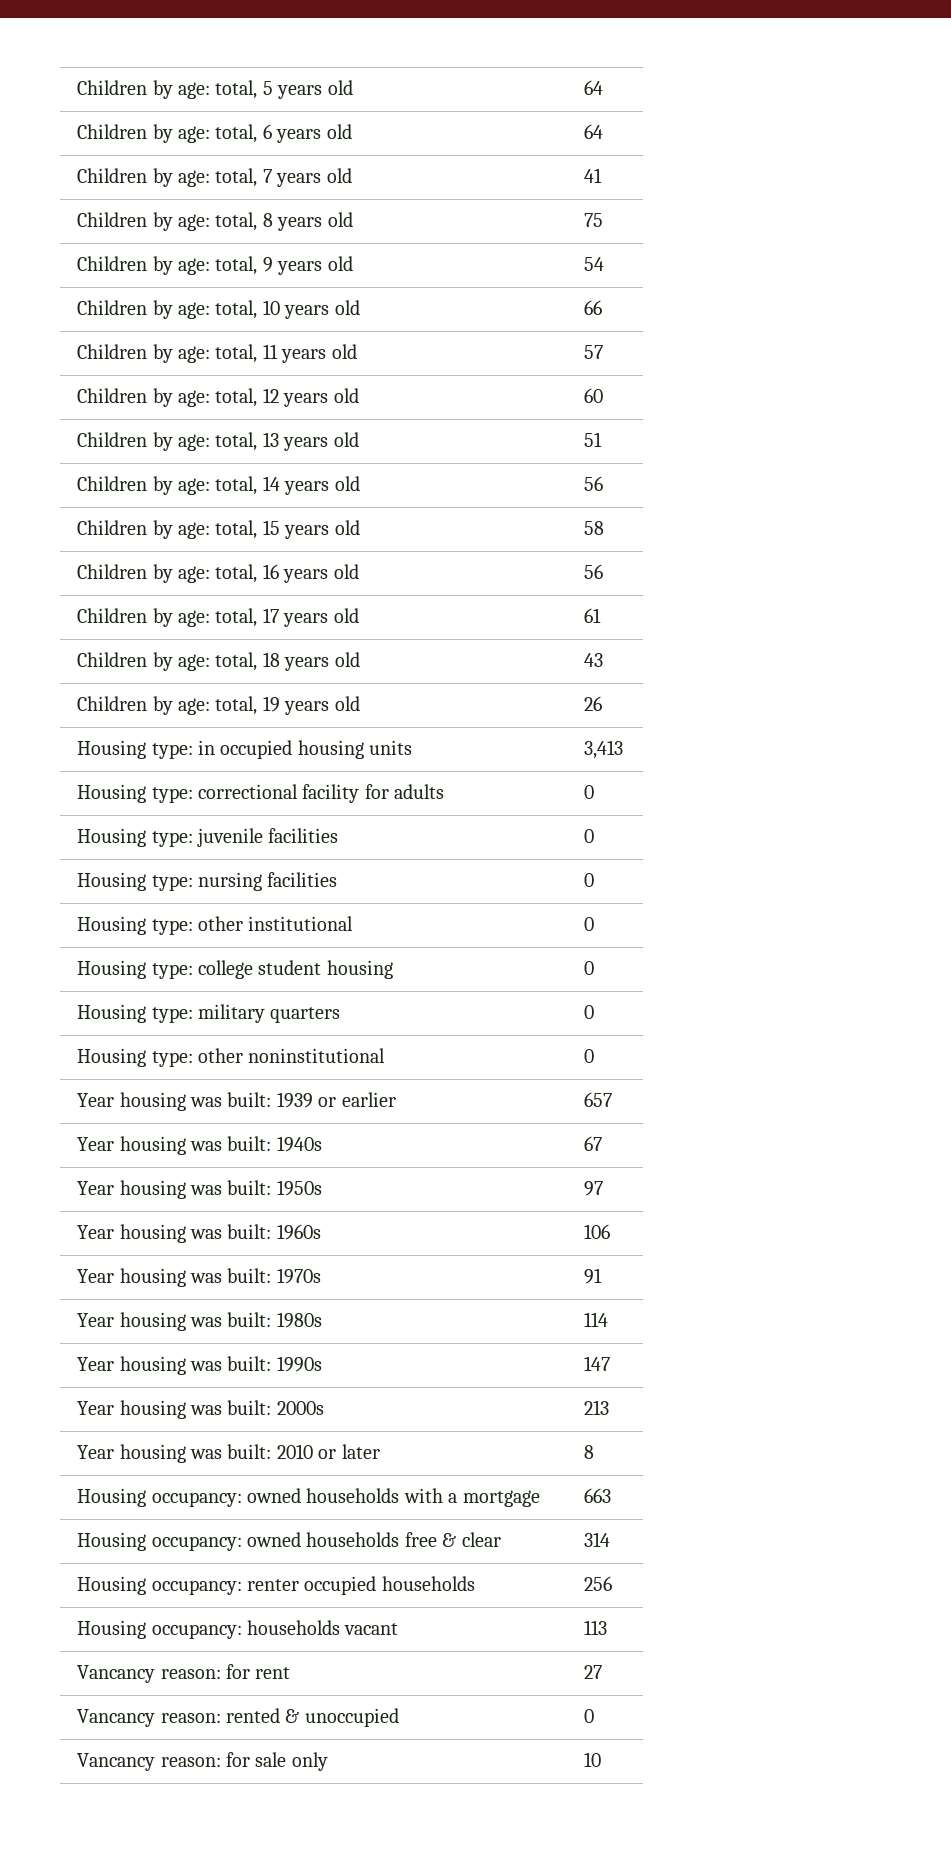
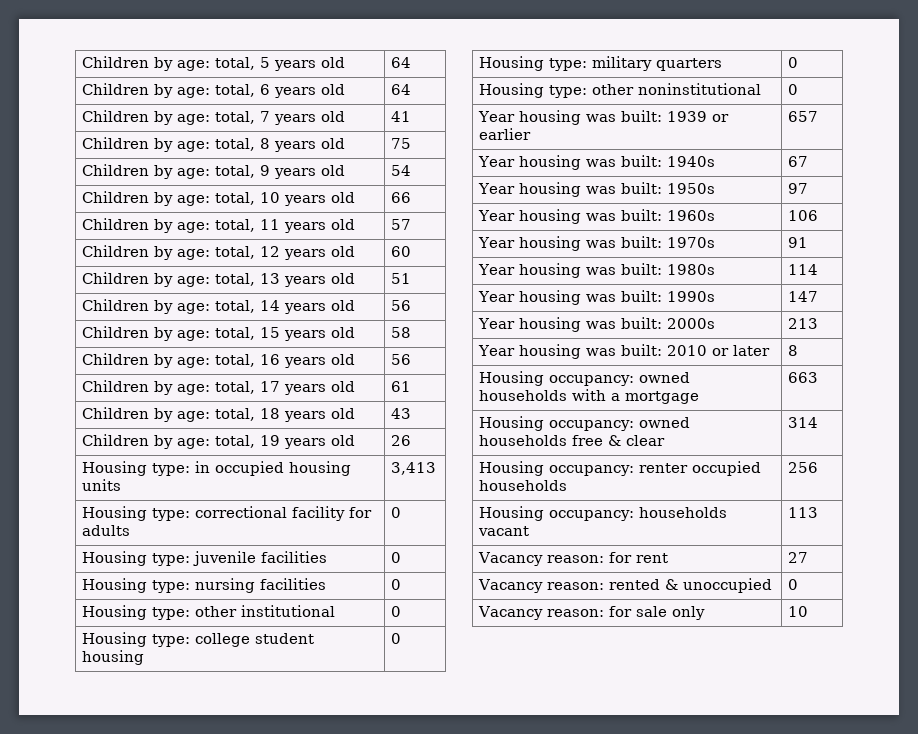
- Vancancy reason: for rent | 27
+ Vacancy reason: for rent | 27
- Vancancy reason: rented & unoccupied | 0
+ Vacancy reason: rented & unoccupied | 0
- Vancancy reason: for sale only | 10
+ Vacancy reason: for sale only | 10

